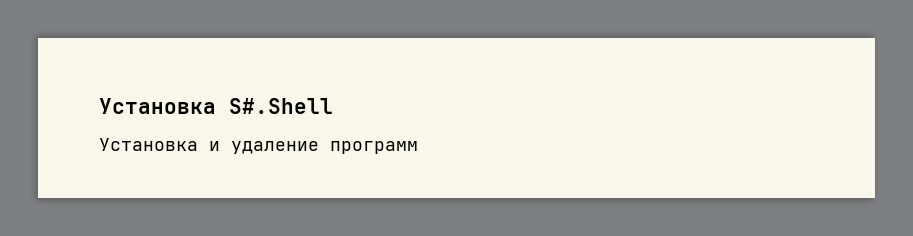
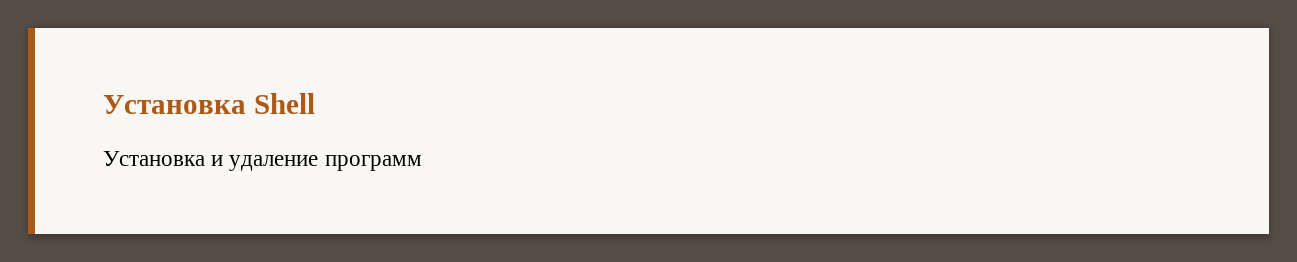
- Установка S#.Shell
+ Установка Shell

